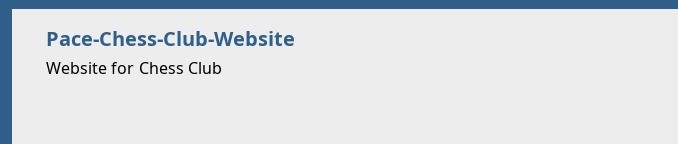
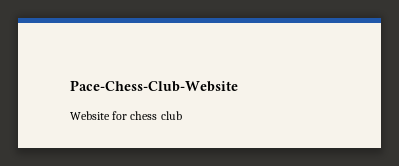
- Website for Chess Club
+ Website for chess club

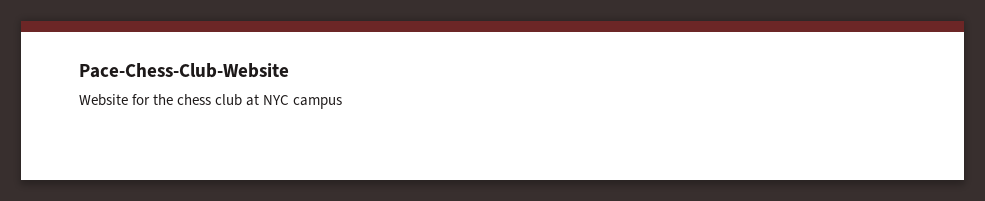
- Website for chess club
+ Website for the chess club at NYC campus

